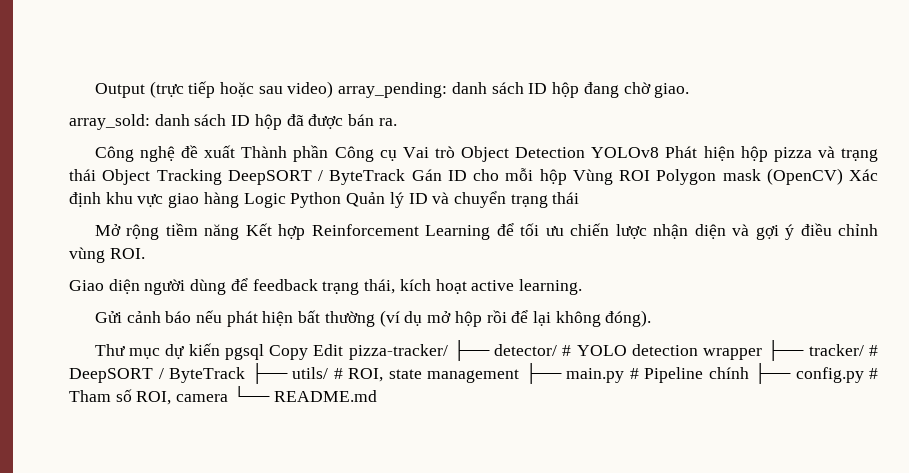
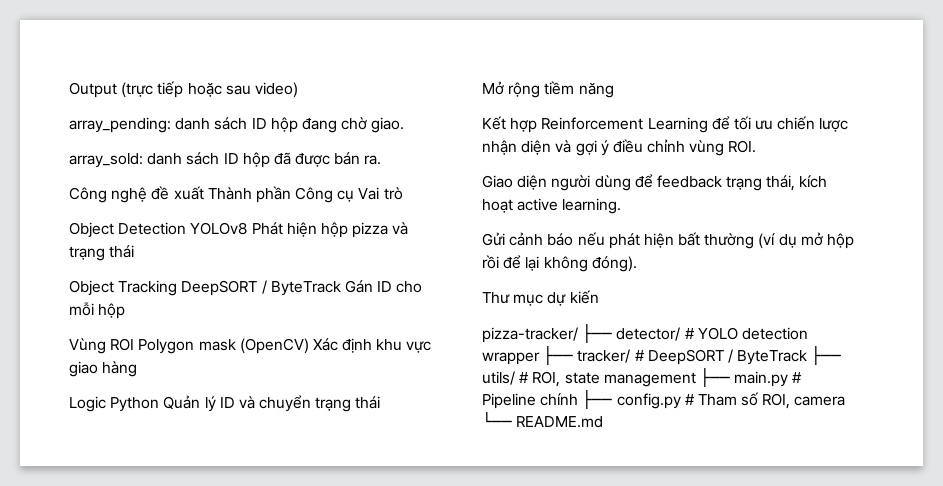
- Output (trực tiếp hoặc sau video) array_pending: danh sách ID hộp đang chờ giao.
+ Output (trực tiếp hoặc sau video)
+ array_pending: danh sách ID hộp đang chờ giao.
- Công nghệ đề xuất Thành phần Công cụ Vai trò Object Detection YOLOv8 Phát hiện hộp pizza và trạng thái Object Tracking DeepSORT / ByteTrack Gán ID cho mỗi hộp Vùng ROI Polygon mask (OpenCV) Xác định khu vực giao hàng Logic Python Quản lý ID và chuyển trạng thái
+ Công nghệ đề xuất Thành phần Công cụ Vai trò
+ Object Detection YOLOv8 Phát hiện hộp pizza và trạng thái
+ Object Tracking DeepSORT / ByteTrack Gán ID cho mỗi hộp
+ Vùng ROI Polygon mask (OpenCV) Xác định khu vực giao hàng
+ Logic Python Quản lý ID và chuyển trạng thái
- Mở rộng tiềm năng Kết hợp Reinforcement Learning để tối ưu chiến lược nhận diện và gợi ý điều chỉnh vùng ROI.
+ Mở rộng tiềm năng
+ Kết hợp Reinforcement Learning để tối ưu chiến lược nhận diện và gợi ý điều chỉnh vùng ROI.
- Thư mục dự kiến pgsql Copy Edit pizza-tracker/ ├── detector/ # YOLO detection wrapper ├── tracker/ # DeepSORT / ByteTrack ├── utils/ # ROI, state management ├── main.py # Pipeline chính ├── config.py # Tham số ROI, camera └── README.md
+ Thư mục dự kiến
+ pizza-tracker/ ├── detector/ # YOLO detection wrapper ├── tracker/ # DeepSORT / ByteTrack ├── utils/ # ROI, state management ├── main.py # Pipeline chính ├── config.py # Tham số ROI, camera └── README.md

